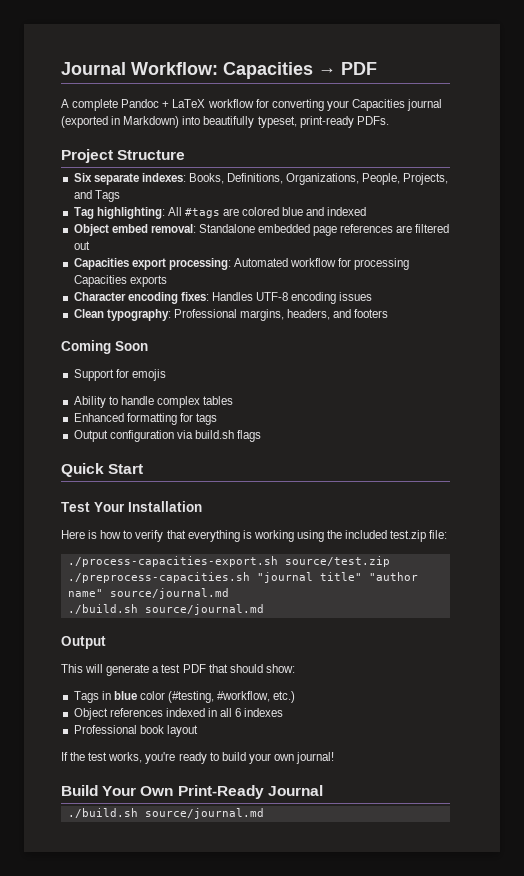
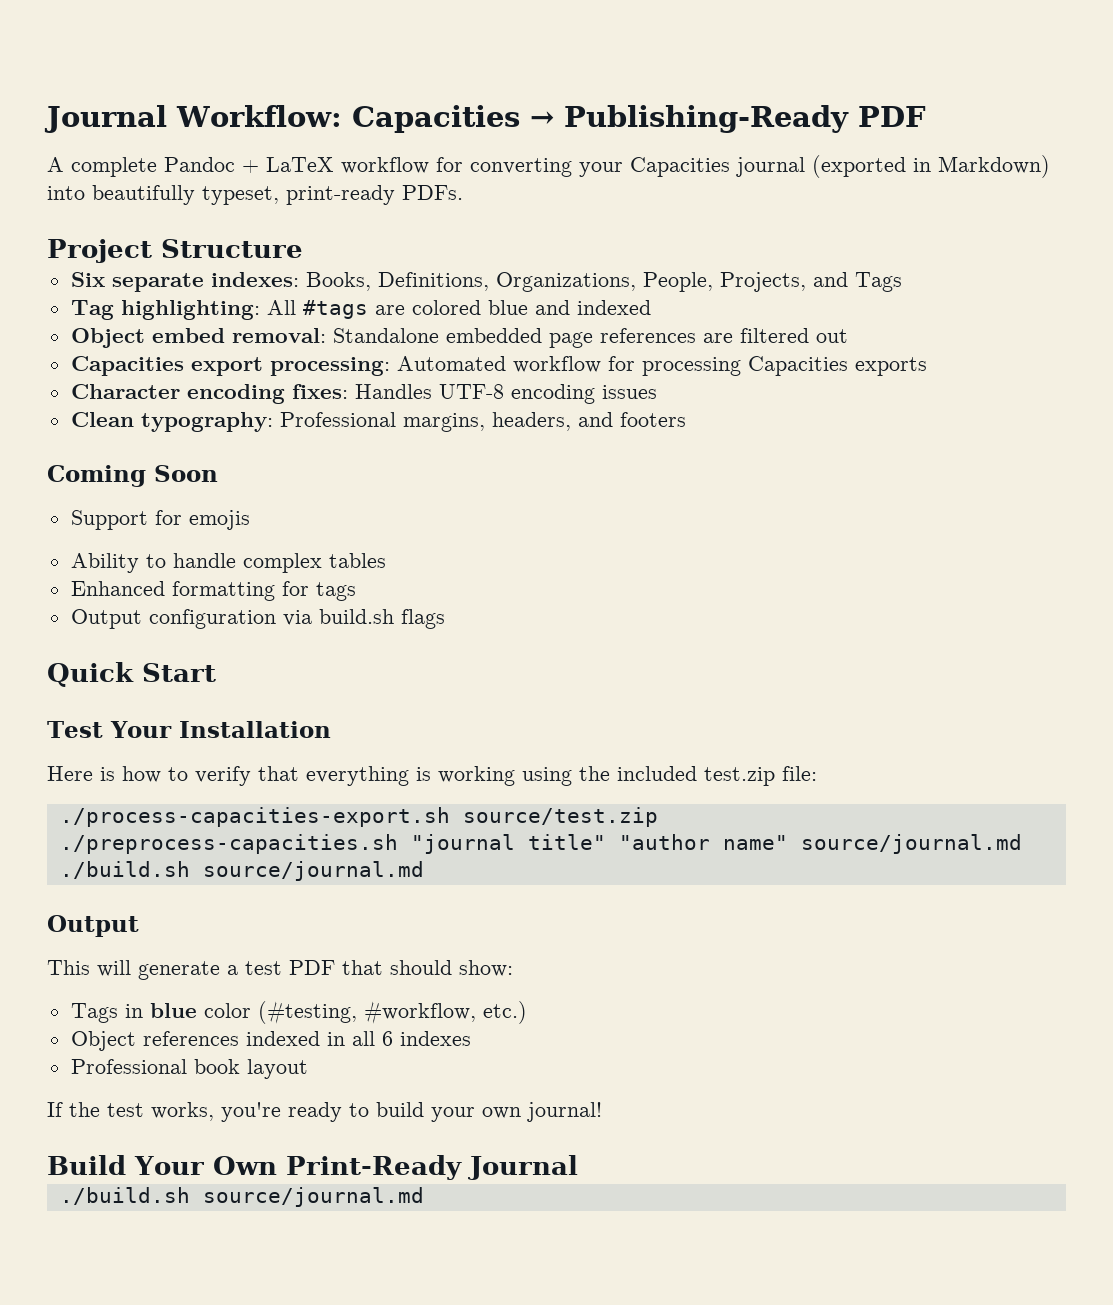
- Journal Workflow: Capacities → PDF
+ Journal Workflow: Capacities → Publishing-Ready PDF

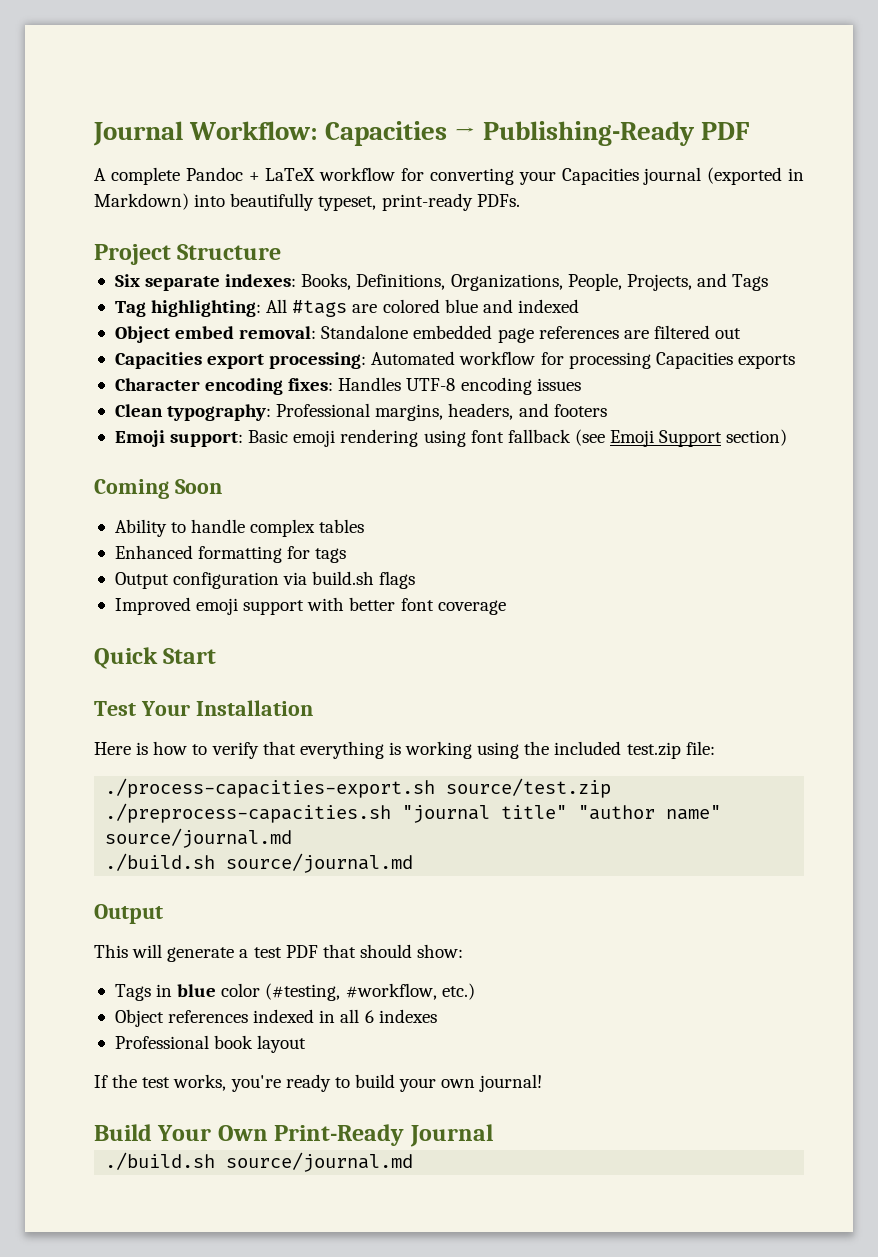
+ Emoji support: Basic emoji rendering using font fallback (see Emoji Support section)
- Support for emojis
+ Improved emoji support with better font coverage

